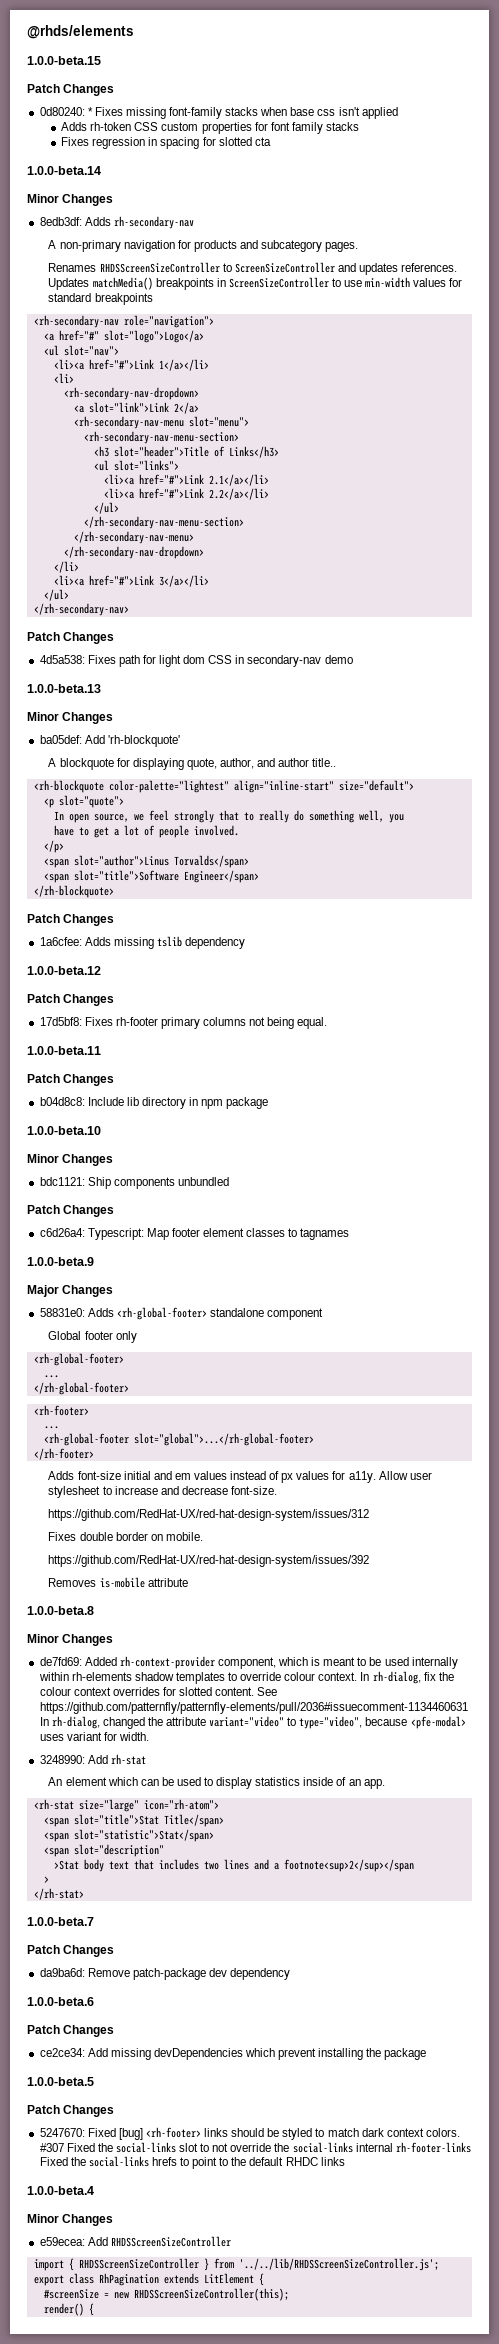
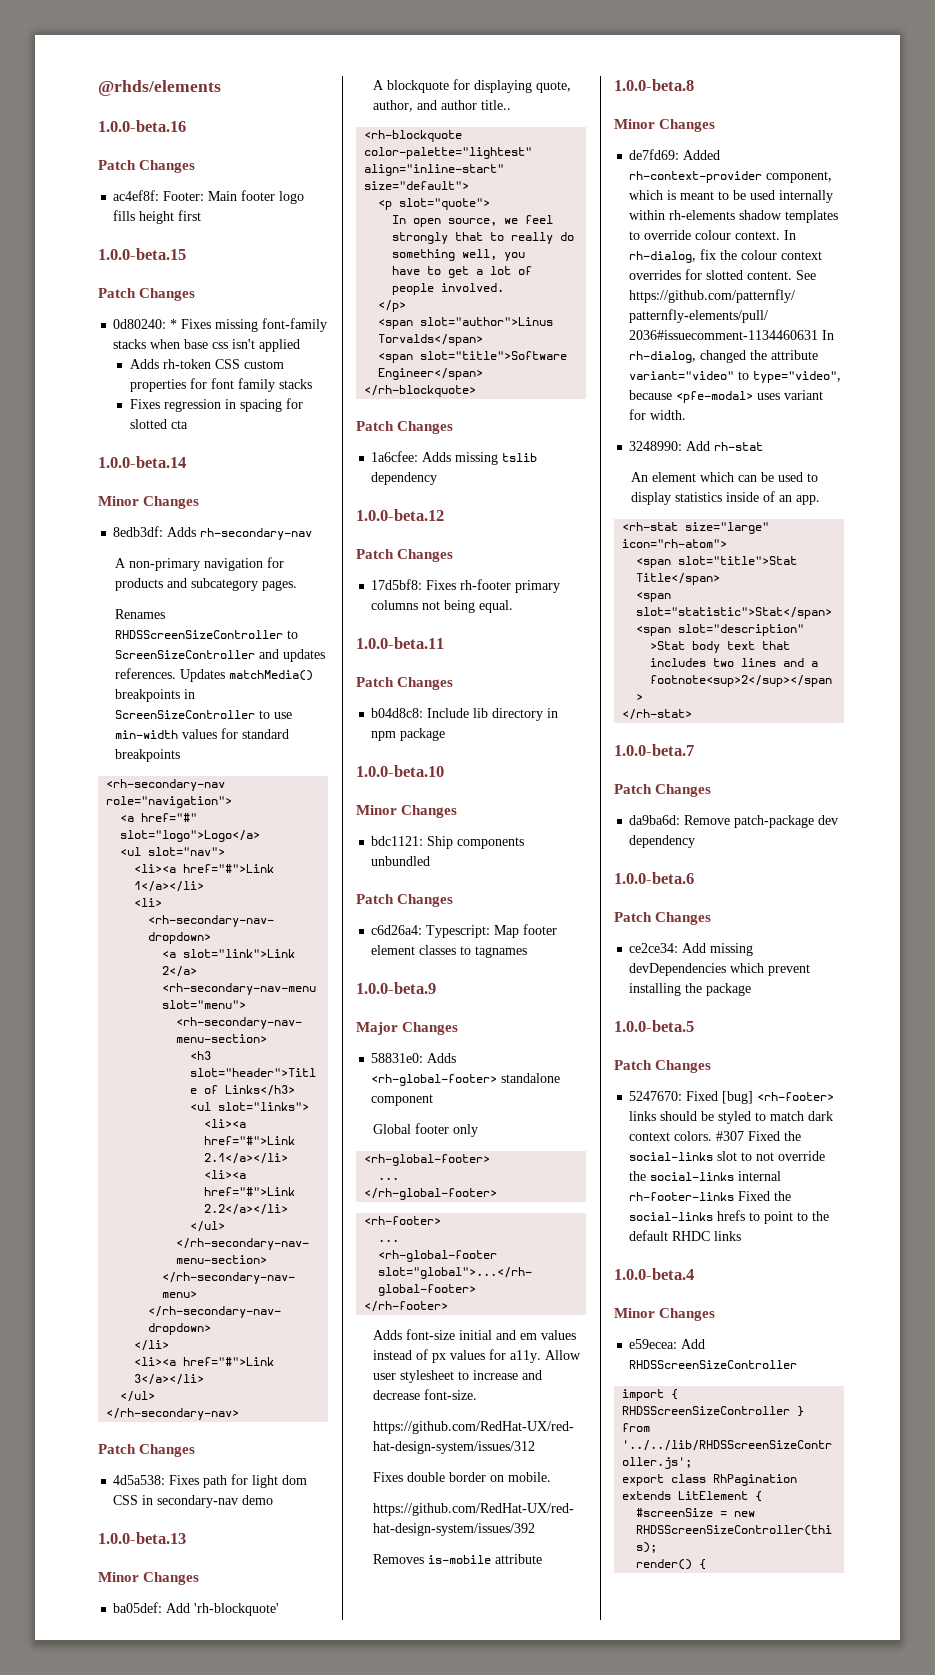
+ 1.0.0-beta.16
+ Patch Changes
+ ac4ef8f: Footer: Main footer logo fills height first

